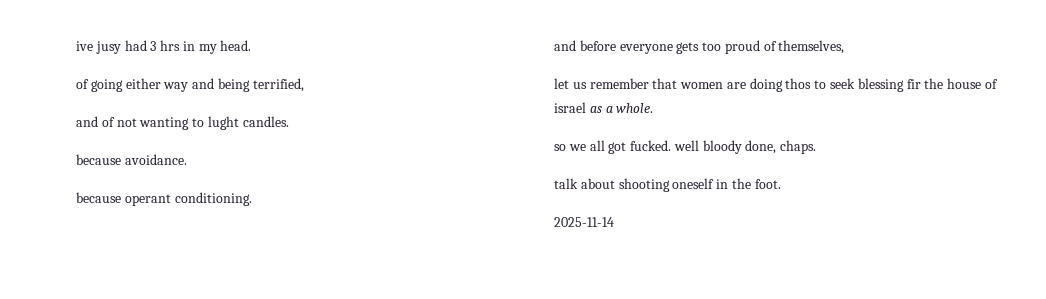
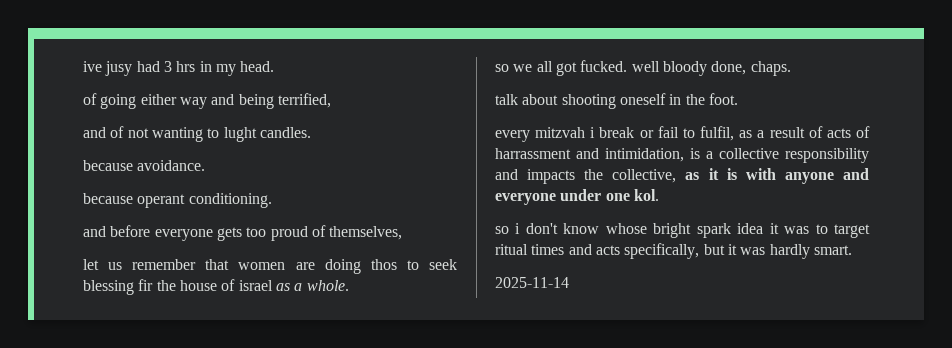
+ every mitzvah i break or fail to fulfil, as a result of acts of harrassment and intimidation, is a collective responsibility and impacts the collective, as it is with anyone and everyone under one kol.
+ so i don't know whose bright spark idea it was to target ritual times and acts specifically, but it was hardly smart.

